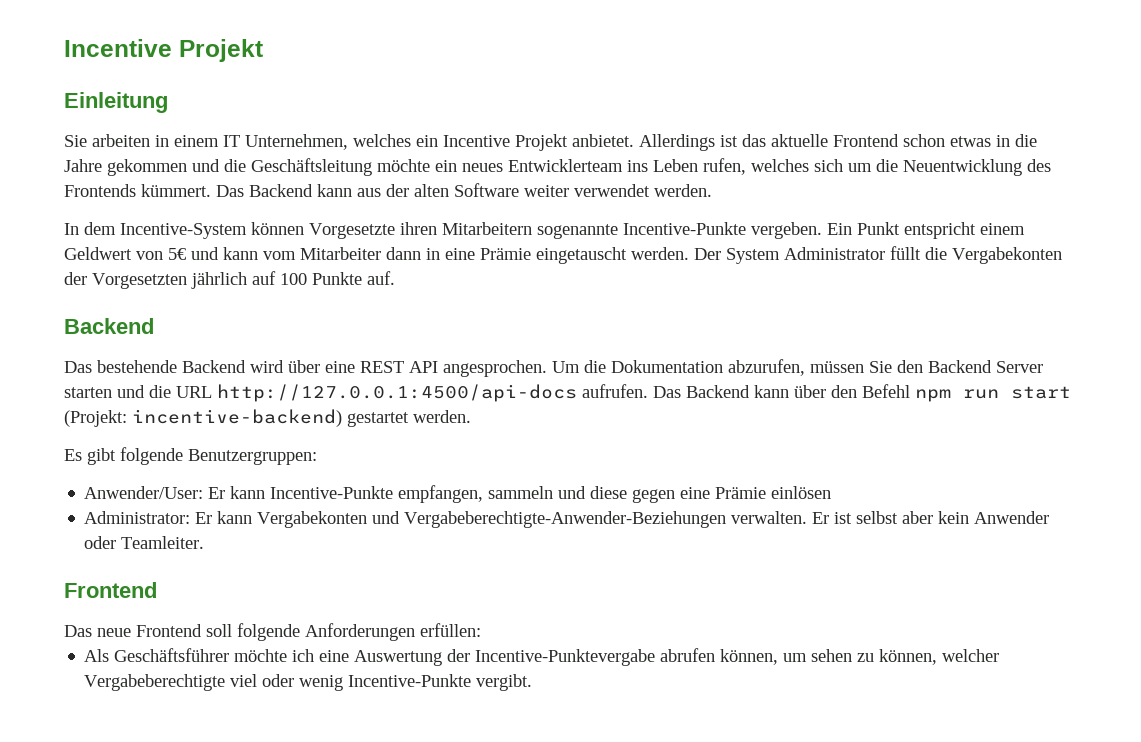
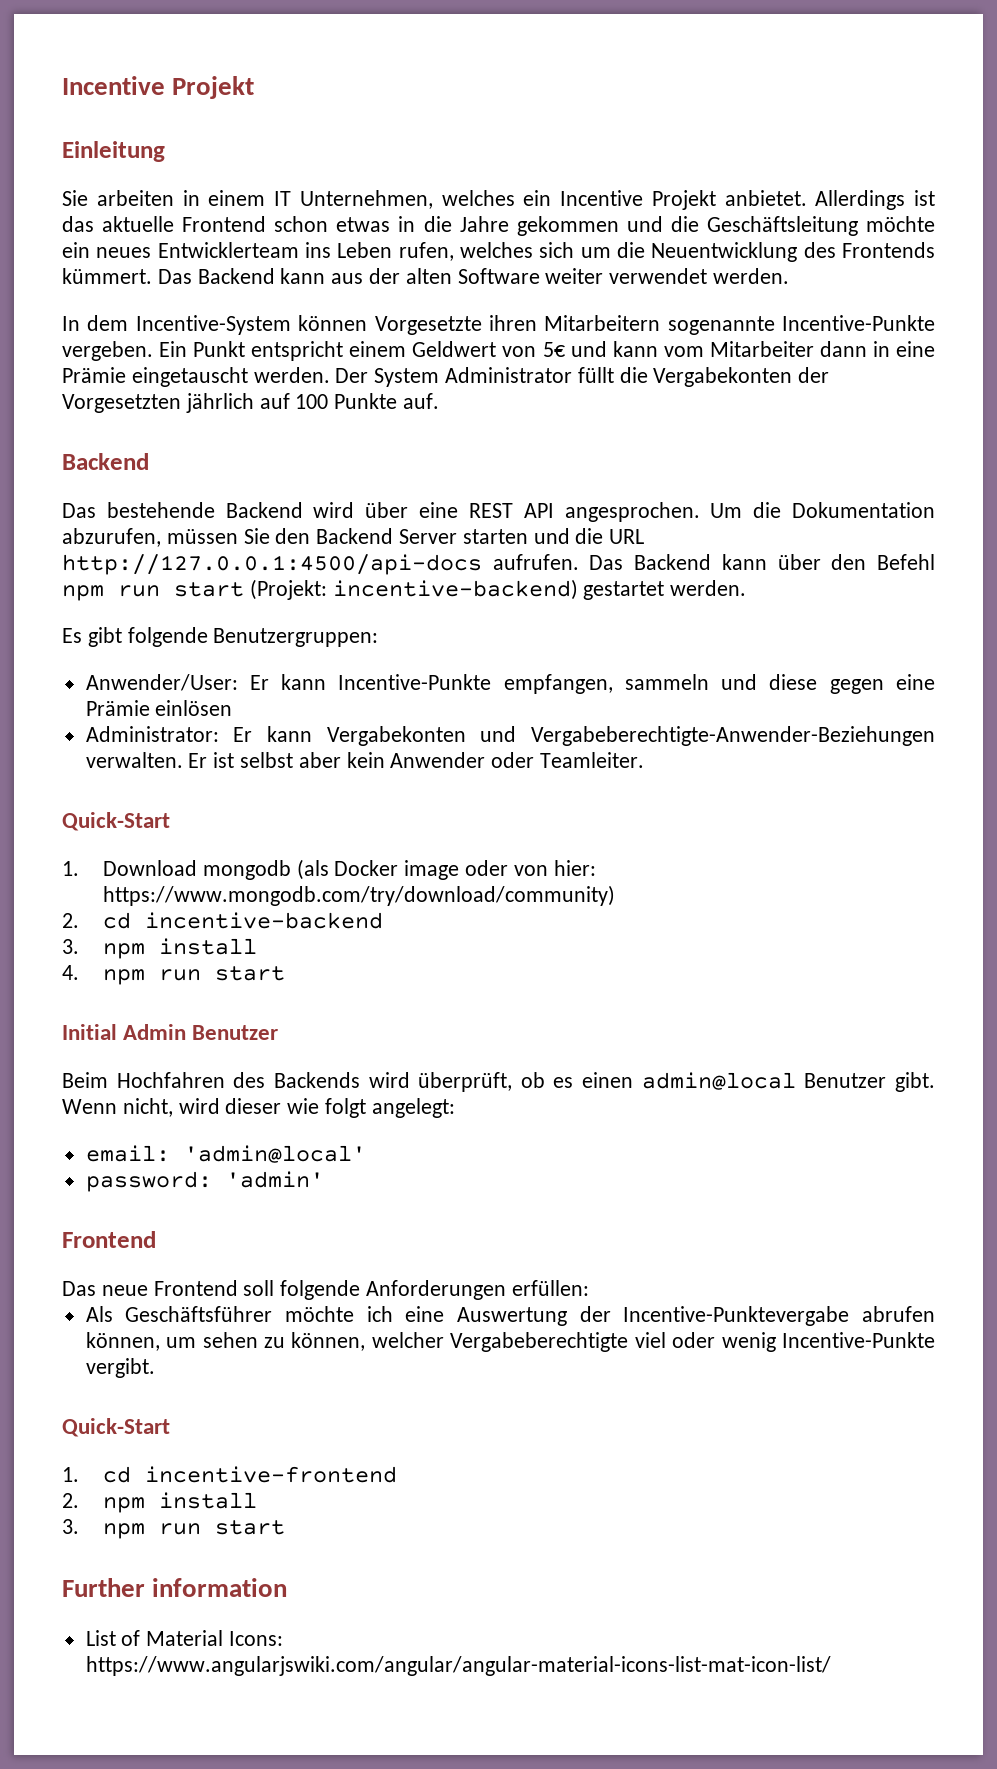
  Er ist selbst aber kein Anwender oder Teamleiter.
+ Quick-Start
+ 1. Download mongodb (als Docker image oder von hier: https://www.mongodb.com/try/download/community)
+ 2. cd incentive-backend
+ 3. npm install
+ 4. npm run start
+ Initial Admin Benutzer
+ Beim Hochfahren des Backends wird überprüft, ob es einen admin@local Benutzer gibt. Wenn nicht, wird dieser wie folgt angelegt:
+ email: 'admin@local'
+ password: 'admin'
  Als Geschäftsführer möchte ich eine Auswertung der Incentive-Punktevergabe abrufen können, um sehen zu können, welcher Vergabeberechtigte viel oder wenig Incentive-Punkte vergibt.
+ Quick-Start
+ 1. cd incentive-frontend
+ 2. npm install
+ 3. npm run start
+ Further information
+ List of Material Icons: https://www.angularjswiki.com/angular/angular-material-icons-list-mat-icon-list/

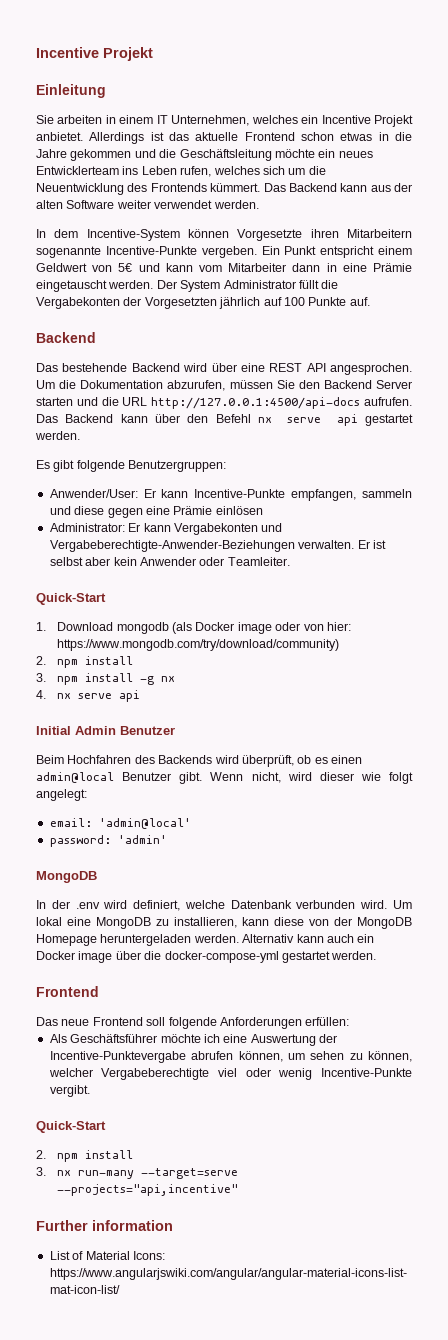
- Das Backend kann über den Befehl npm run start (Projekt: incentive-backend) gestartet werden.
+ Das Backend kann über den Befehl nx serve api gestartet werden.
  1. Download mongodb (als Docker image oder von hier: https://www.mongodb.com/try/download/community)
- 2. cd incentive-backend
- 3. npm install
- 4. npm run start
+ 2. npm install
+ 3. npm install -g nx
+ 4. nx serve api
  password: 'admin'
+ MongoDB
+ In der .env wird definiert, welche Datenbank verbunden wird. Um lokal eine MongoDB zu installieren, kann diese von der MongoDB Homepage heruntergeladen werden. Alternativ kann auch ein Docker image über die docker-compose-yml gestartet werden.
  Als Geschäftsführer möchte ich eine Auswertung der Incentive-Punktevergabe abrufen können, um sehen zu können, welcher Vergabeberechtigte viel oder wenig Incentive-Punkte vergibt.
  Quick-Start
- 1. cd incentive-frontend
  2. npm install
- 3. npm run start
+ 3. nx run-many --target=serve --projects="api,incentive"

